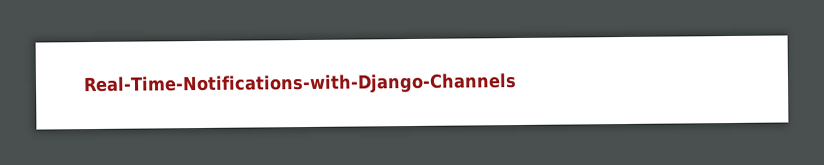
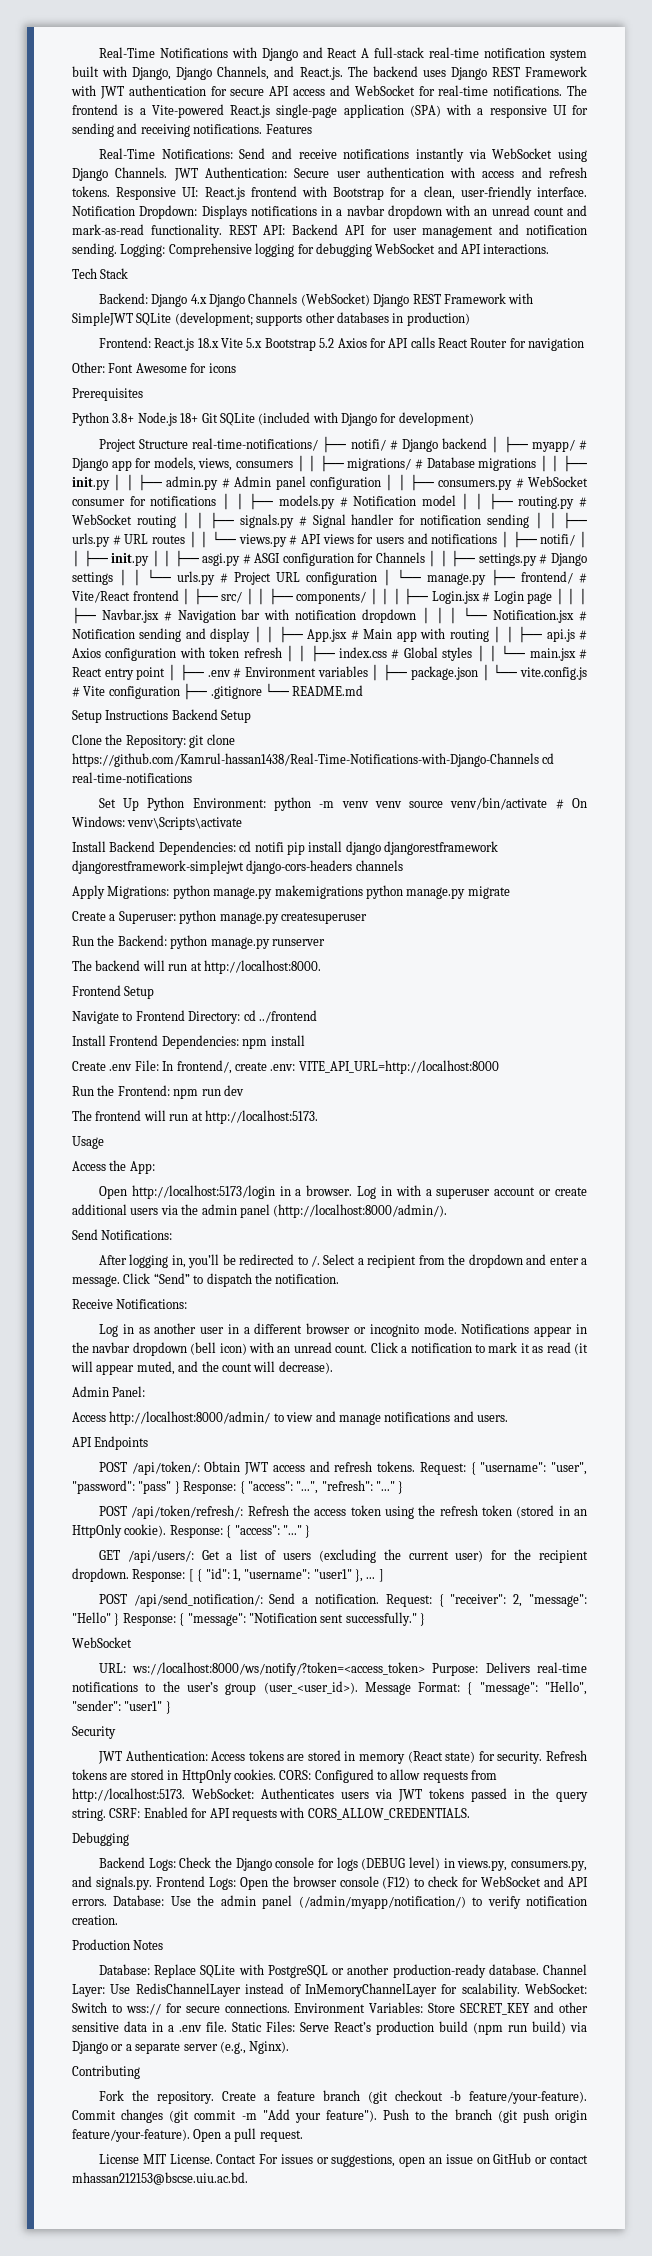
- Real-Time-Notifications-with-Django-Channels
+ Real-Time Notifications with Django and React A full-stack real-time notification system built with Django, Django Channels, and React.js. The backend uses Django REST Framework with JWT authentication for secure API access and WebSocket for real-time notifications. The frontend is a Vite-powered React.js single-page application (SPA) with a responsive UI for sending and receiving notifications. Features
+ Real-Time Notifications: Send and receive notifications instantly via WebSocket using Django Channels. JWT Authentication: Secure user authentication with access and refresh tokens. Responsive UI: React.js frontend with Bootstrap for a clean, user-friendly interface. Notification Dropdown: Displays notifications in a navbar dropdown with an unread count and mark-as-read functionality. REST API: Backend API for user management and notification sending. Logging: Comprehensive logging for debugging WebSocket and API interactions.
+ Tech Stack
+ Backend: Django 4.x Django Channels (WebSocket) Django REST Framework with SimpleJWT SQLite (development; supports other databases in production)
+ Frontend: React.js 18.x Vite 5.x Bootstrap 5.2 Axios for API calls React Router for navigation
+ Other: Font Awesome for icons
+ Prerequisites
+ Python 3.8+ Node.js 18+ Git SQLite (included with Django for development)
+ Project Structure real-time-notifications/ ├── notifi/ # Django backend │ ├── myapp/ # Django app for models, views, consumers │ │ ├── migrations/ # Database migrations │ │ ├── init.py │ │ ├── admin.py # Admin panel configuration │ │ ├── consumers.py # WebSocket consumer for notifications │ │ ├── models.py # Notification model │ │ ├── routing.py # WebSocket routing │ │ ├── signals.py # Signal handler for notification sending │ │ ├── urls.py # URL routes │ │ └── views.py # API views for users and notifications │ ├── notifi/ │ │ ├── init.py │ │ ├── asgi.py # ASGI configuration for Channels │ │ ├── settings.py # Django settings │ │ └── urls.py # Project URL configuration │ └── manage.py ├── frontend/ # Vite/React frontend │ ├── src/ │ │ ├── components/ │ │ │ ├── Login.jsx # Login page │ │ │ ├── Navbar.jsx # Navigation bar with notification dropdown │ │ │ └── Notification.jsx # Notification sending and display │ │ ├── App.jsx # Main app with routing │ │ ├── api.js # Axios configuration with token refresh │ │ ├── index.css # Global styles │ │ └── main.jsx # React entry point │ ├── .env # Environment variables │ ├── package.json │ └── vite.config.js # Vite configuration ├── .gitignore └── README.md
+ Setup Instructions Backend Setup
+ Clone the Repository: git clone https://github.com/Kamrul-hassan1438/Real-Time-Notifications-with-Django-Channels cd real-time-notifications
+ Set Up Python Environment: python -m venv venv source venv/bin/activate # On Windows: venv\Scripts\activate
+ Install Backend Dependencies: cd notifi pip install django djangorestframework djangorestframework-simplejwt django-cors-headers channels
+ Apply Migrations: python manage.py makemigrations python manage.py migrate
+ Create a Superuser: python manage.py createsuperuser
+ Run the Backend: python manage.py runserver
+ The backend will run at http://localhost:8000.
+ Frontend Setup
+ Navigate to Frontend Directory: cd ../frontend
+ Install Frontend Dependencies: npm install
+ Create .env File: In frontend/, create .env: VITE_API_URL=http://localhost:8000
+ Run the Frontend: npm run dev
+ The frontend will run at http://localhost:5173.
+ Usage
+ Access the App:
+ Open http://localhost:5173/login in a browser. Log in with a superuser account or create additional users via the admin panel (http://localhost:8000/admin/).
+ Send Notifications:
+ After logging in, you’ll be redirected to /. Select a recipient from the dropdown and enter a message. Click “Send” to dispatch the notification.
+ Receive Notifications:
+ Log in as another user in a different browser or incognito mode. Notifications appear in the navbar dropdown (bell icon) with an unread count. Click a notification to mark it as read (it will appear muted, and the count will decrease).
+ Admin Panel:
+ Access http://localhost:8000/admin/ to view and manage notifications and users.
+ API Endpoints
+ POST /api/token/: Obtain JWT access and refresh tokens. Request: { "username": "user", "password": "pass" } Response: { "access": "...", "refresh": "..." }
+ POST /api/token/refresh/: Refresh the access token using the refresh token (stored in an HttpOnly cookie). Response: { "access": "..." }
+ GET /api/users/: Get a list of users (excluding the current user) for the recipient dropdown. Response: [ { "id": 1, "username": "user1" }, ... ]
+ POST /api/send_notification/: Send a notification. Request: { "receiver": 2, "message": "Hello" } Response: { "message": "Notification sent successfully." }
+ WebSocket
+ URL: ws://localhost:8000/ws/notify/?token=<access_token> Purpose: Delivers real-time notifications to the user’s group (user_<user_id>). Message Format: { "message": "Hello", "sender": "user1" }
+ Security
+ JWT Authentication: Access tokens are stored in memory (React state) for security. Refresh tokens are stored in HttpOnly cookies. CORS: Configured to allow requests from http://localhost:5173. WebSocket: Authenticates users via JWT tokens passed in the query string. CSRF: Enabled for API requests with CORS_ALLOW_CREDENTIALS.
+ Debugging
+ Backend Logs: Check the Django console for logs (DEBUG level) in views.py, consumers.py, and signals.py. Frontend Logs: Open the browser console (F12) to check for WebSocket and API errors. Database: Use the admin panel (/admin/myapp/notification/) to verify notification creation.
+ Production Notes
+ Database: Replace SQLite with PostgreSQL or another production-ready database. Channel Layer: Use RedisChannelLayer instead of InMemoryChannelLayer for scalability. WebSocket: Switch to wss:// for secure connections. Environment Variables: Store SECRET_KEY and other sensitive data in a .env file. Static Files: Serve React’s production build (npm run build) via Django or a separate server (e.g., Nginx).
+ Contributing
+ Fork the repository. Create a feature branch (git checkout -b feature/your-feature). Commit changes (git commit -m "Add your feature"). Push to the branch (git push origin feature/your-feature). Open a pull request.
+ License MIT License. Contact For issues or suggestions, open an issue on GitHub or contact mhassan212153@bscse.uiu.ac.bd.

